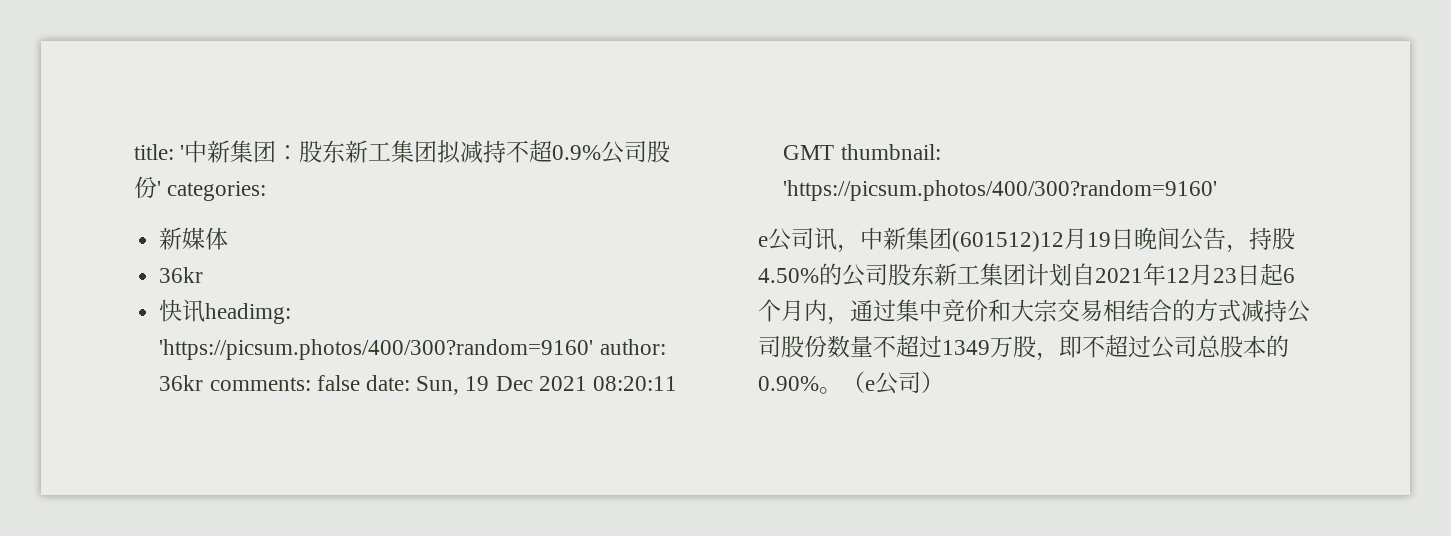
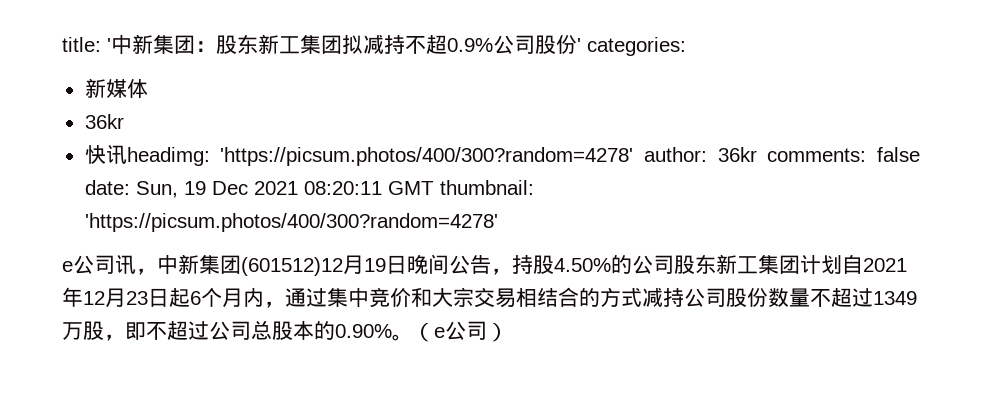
- 快讯headimg: 'https://picsum.photos/400/300?random=9160' author: 36kr comments: false date: Sun, 19 Dec 2021 08:20:11 GMT thumbnail: 'https://picsum.photos/400/300?random=9160'
+ 快讯headimg: 'https://picsum.photos/400/300?random=4278' author: 36kr comments: false date: Sun, 19 Dec 2021 08:20:11 GMT thumbnail: 'https://picsum.photos/400/300?random=4278'

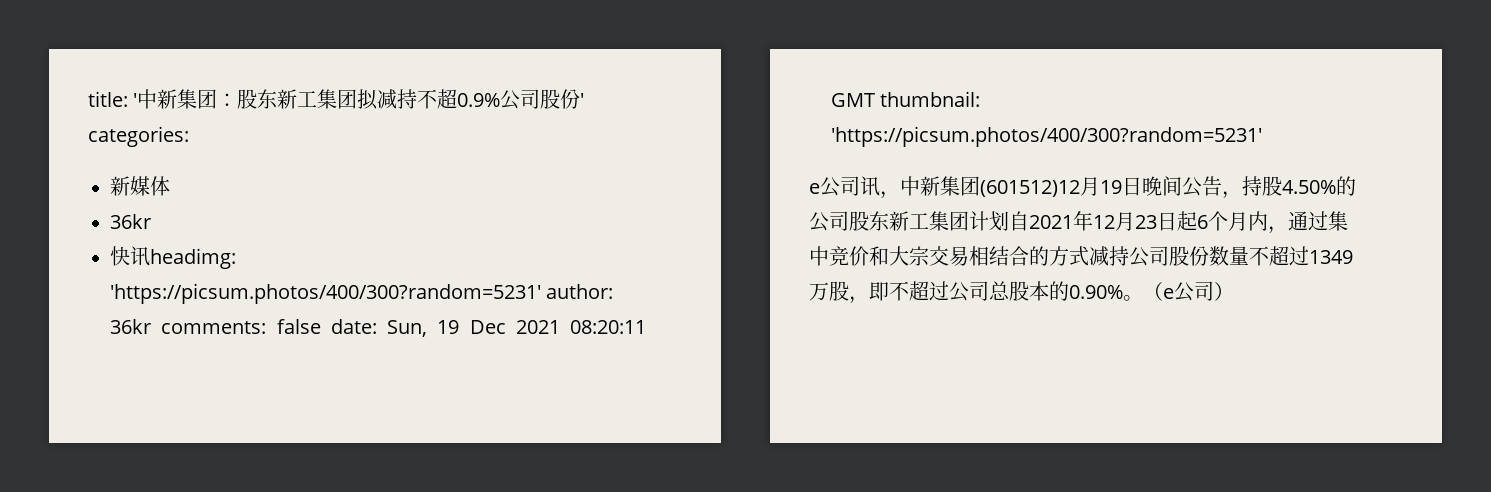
- 快讯headimg: 'https://picsum.photos/400/300?random=4278' author: 36kr comments: false date: Sun, 19 Dec 2021 08:20:11 GMT thumbnail: 'https://picsum.photos/400/300?random=4278'
+ 快讯headimg: 'https://picsum.photos/400/300?random=5231' author: 36kr comments: false date: Sun, 19 Dec 2021 08:20:11 GMT thumbnail: 'https://picsum.photos/400/300?random=5231'

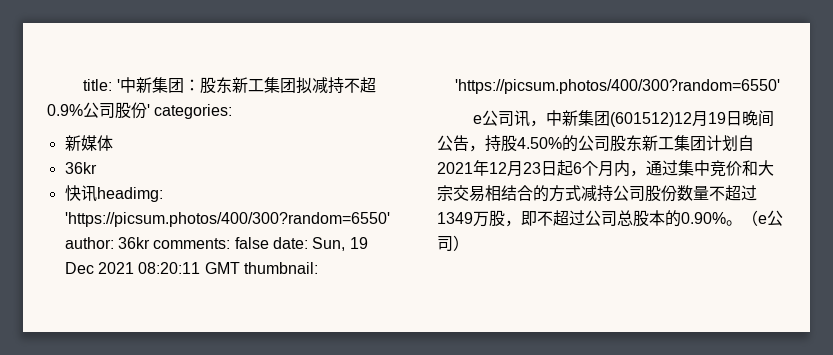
- 快讯headimg: 'https://picsum.photos/400/300?random=5231' author: 36kr comments: false date: Sun, 19 Dec 2021 08:20:11 GMT thumbnail: 'https://picsum.photos/400/300?random=5231'
+ 快讯headimg: 'https://picsum.photos/400/300?random=6550' author: 36kr comments: false date: Sun, 19 Dec 2021 08:20:11 GMT thumbnail: 'https://picsum.photos/400/300?random=6550'

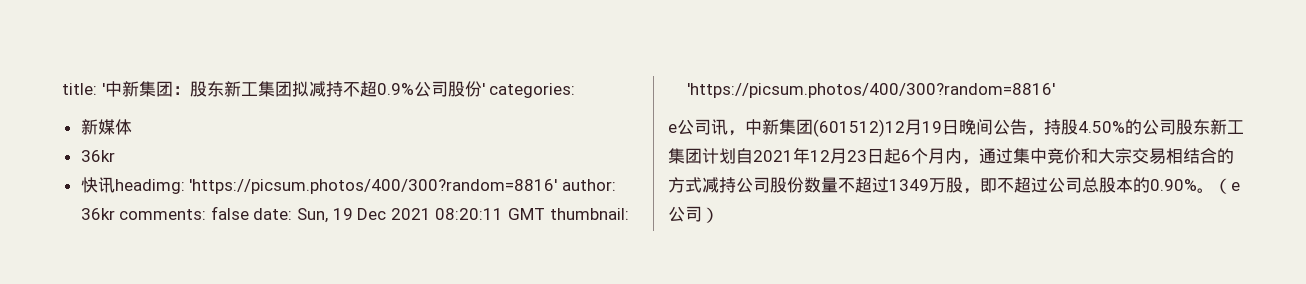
- 快讯headimg: 'https://picsum.photos/400/300?random=6550' author: 36kr comments: false date: Sun, 19 Dec 2021 08:20:11 GMT thumbnail: 'https://picsum.photos/400/300?random=6550'
+ 快讯headimg: 'https://picsum.photos/400/300?random=8816' author: 36kr comments: false date: Sun, 19 Dec 2021 08:20:11 GMT thumbnail: 'https://picsum.photos/400/300?random=8816'

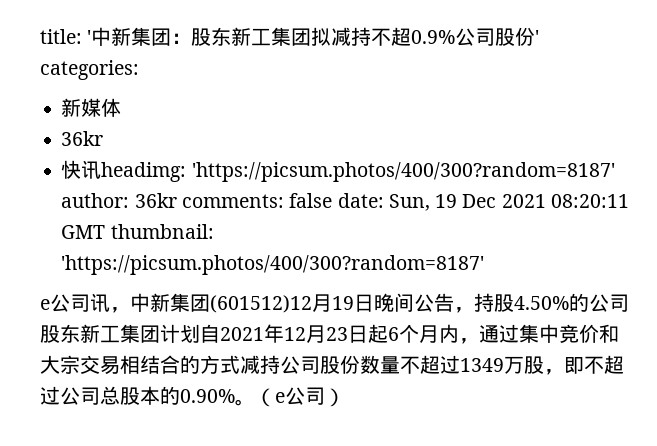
- 快讯headimg: 'https://picsum.photos/400/300?random=8816' author: 36kr comments: false date: Sun, 19 Dec 2021 08:20:11 GMT thumbnail: 'https://picsum.photos/400/300?random=8816'
+ 快讯headimg: 'https://picsum.photos/400/300?random=8187' author: 36kr comments: false date: Sun, 19 Dec 2021 08:20:11 GMT thumbnail: 'https://picsum.photos/400/300?random=8187'

